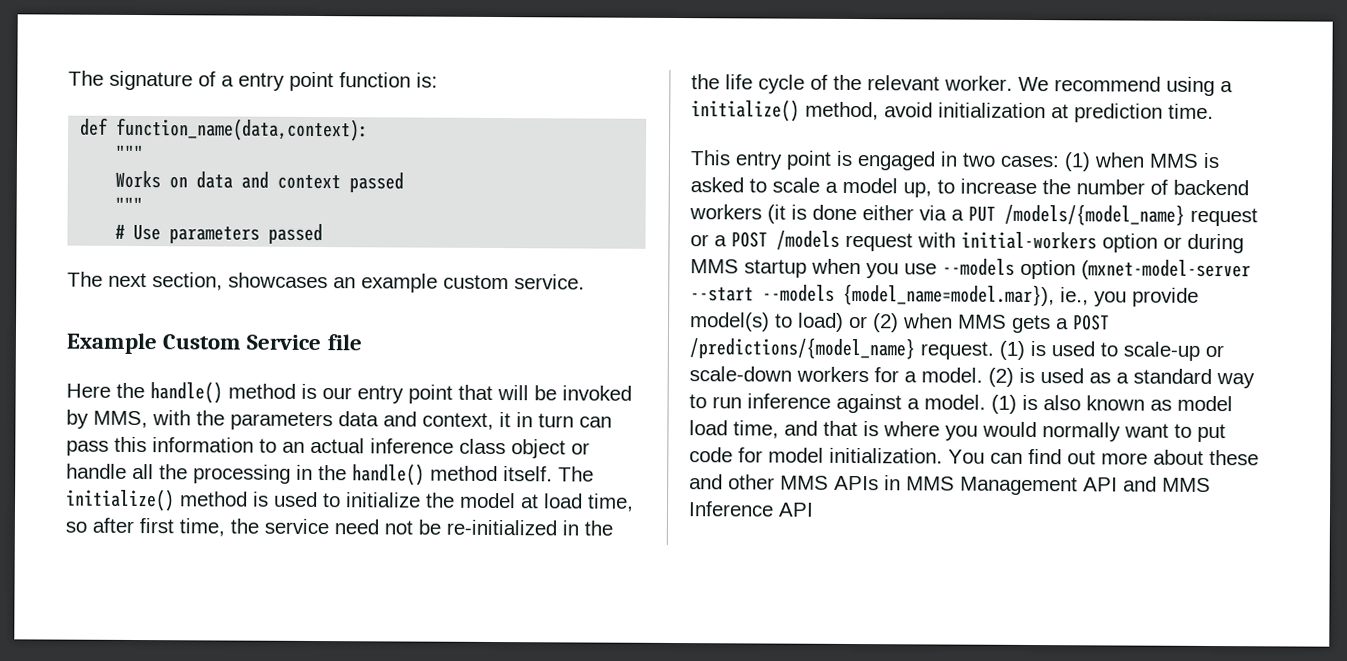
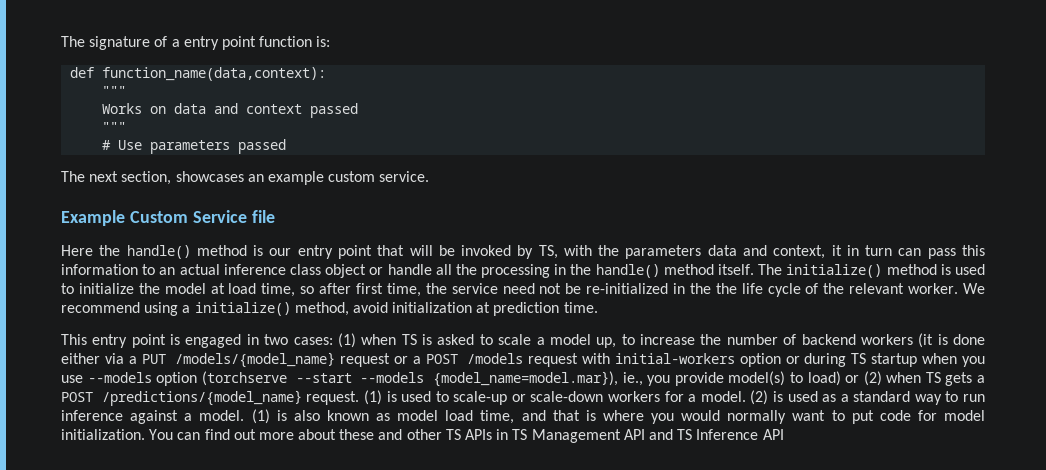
- Here the handle() method is our entry point that will be invoked by MMS, with the parameters data and context, it in turn can pass this information to an actual inference class object or handle all the processing in the handle() method itself.
+ Here the handle() method is our entry point that will be invoked by TS, with the parameters data and context, it in turn can pass this information to an actual inference class object or handle all the processing in the handle() method itself.
- (1) when MMS is asked to scale a model up, to increase the number of backend workers (it is done either via a PUT /models/{model_name} request or a POST /models request with initial-workers option or during MMS startup when you use --models option (mxnet-model-server --start --models {model_name=model.mar}), ie., you provide model(s) to load) or (2) when MMS gets a POST /predictions/{model_name} request.
+ (1) when TS is asked to scale a model up, to increase the number of backend workers (it is done either via a PUT /models/{model_name} request or a POST /models request with initial-workers option or during TS startup when you use --models option (torchserve --start --models {model_name=model.mar}), ie., you provide model(s) to load) or (2) when TS gets a POST /predictions/{model_name} request.
- You can find out more about these and other MMS APIs in MMS Management API and MMS Inference API
+ You can find out more about these and other TS APIs in TS Management API and TS Inference API

